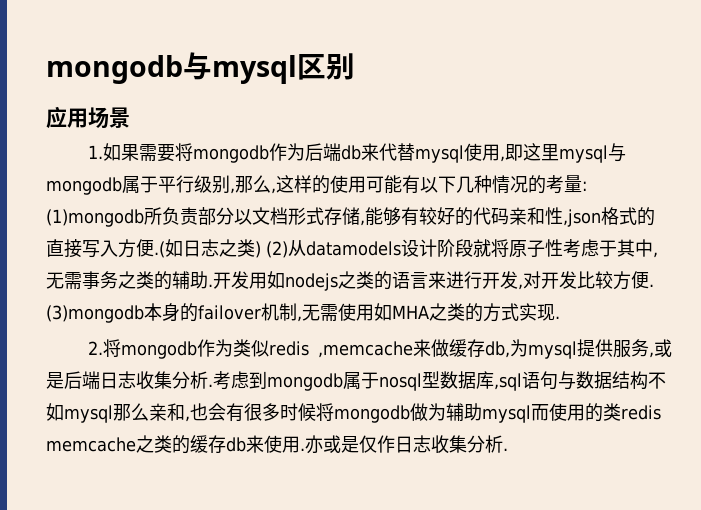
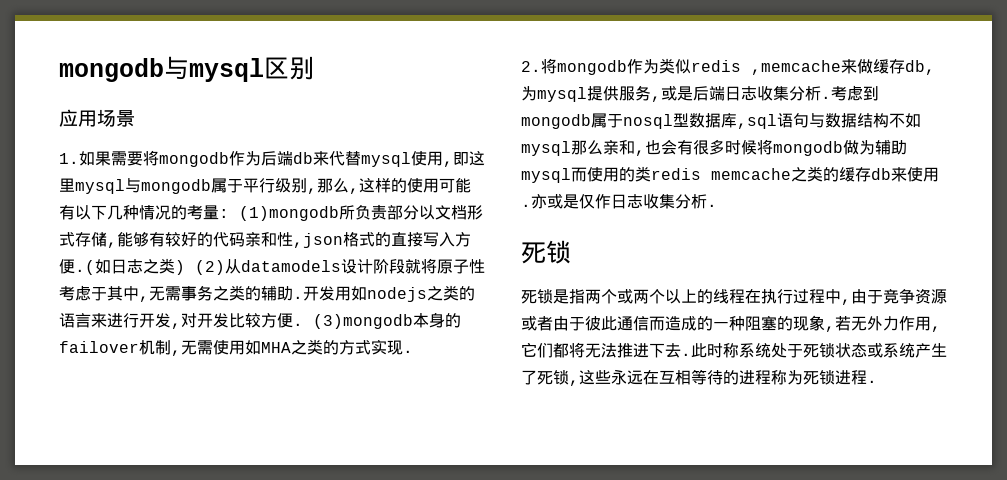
  亦或是仅作日志收集分析.
+ 死锁
+ 死锁是指两个或两个以上的线程在执行过程中,由于竞争资源或者由于彼此通信而造成的一种阻塞的现象,若无外力作用,它们都将无法推进下去.此时称系统处于死锁状态或系统产生了死锁,这些永远在互相等待的进程称为死锁进程.

